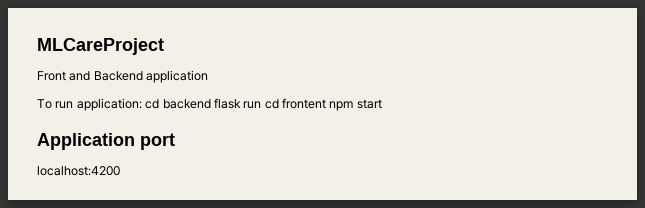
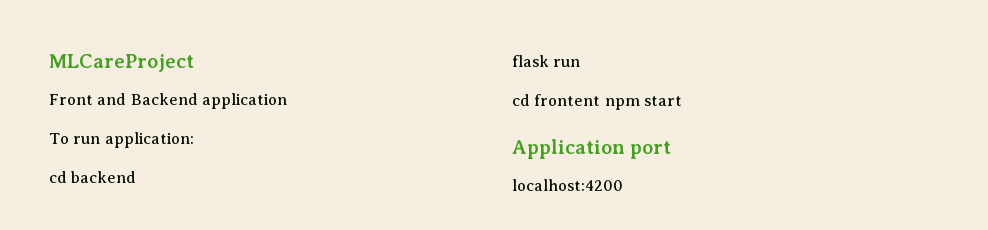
- To run application: cd backend flask run cd frontent npm start
+ To run application:
+ cd backend
+ flask run
+ cd frontent npm start

